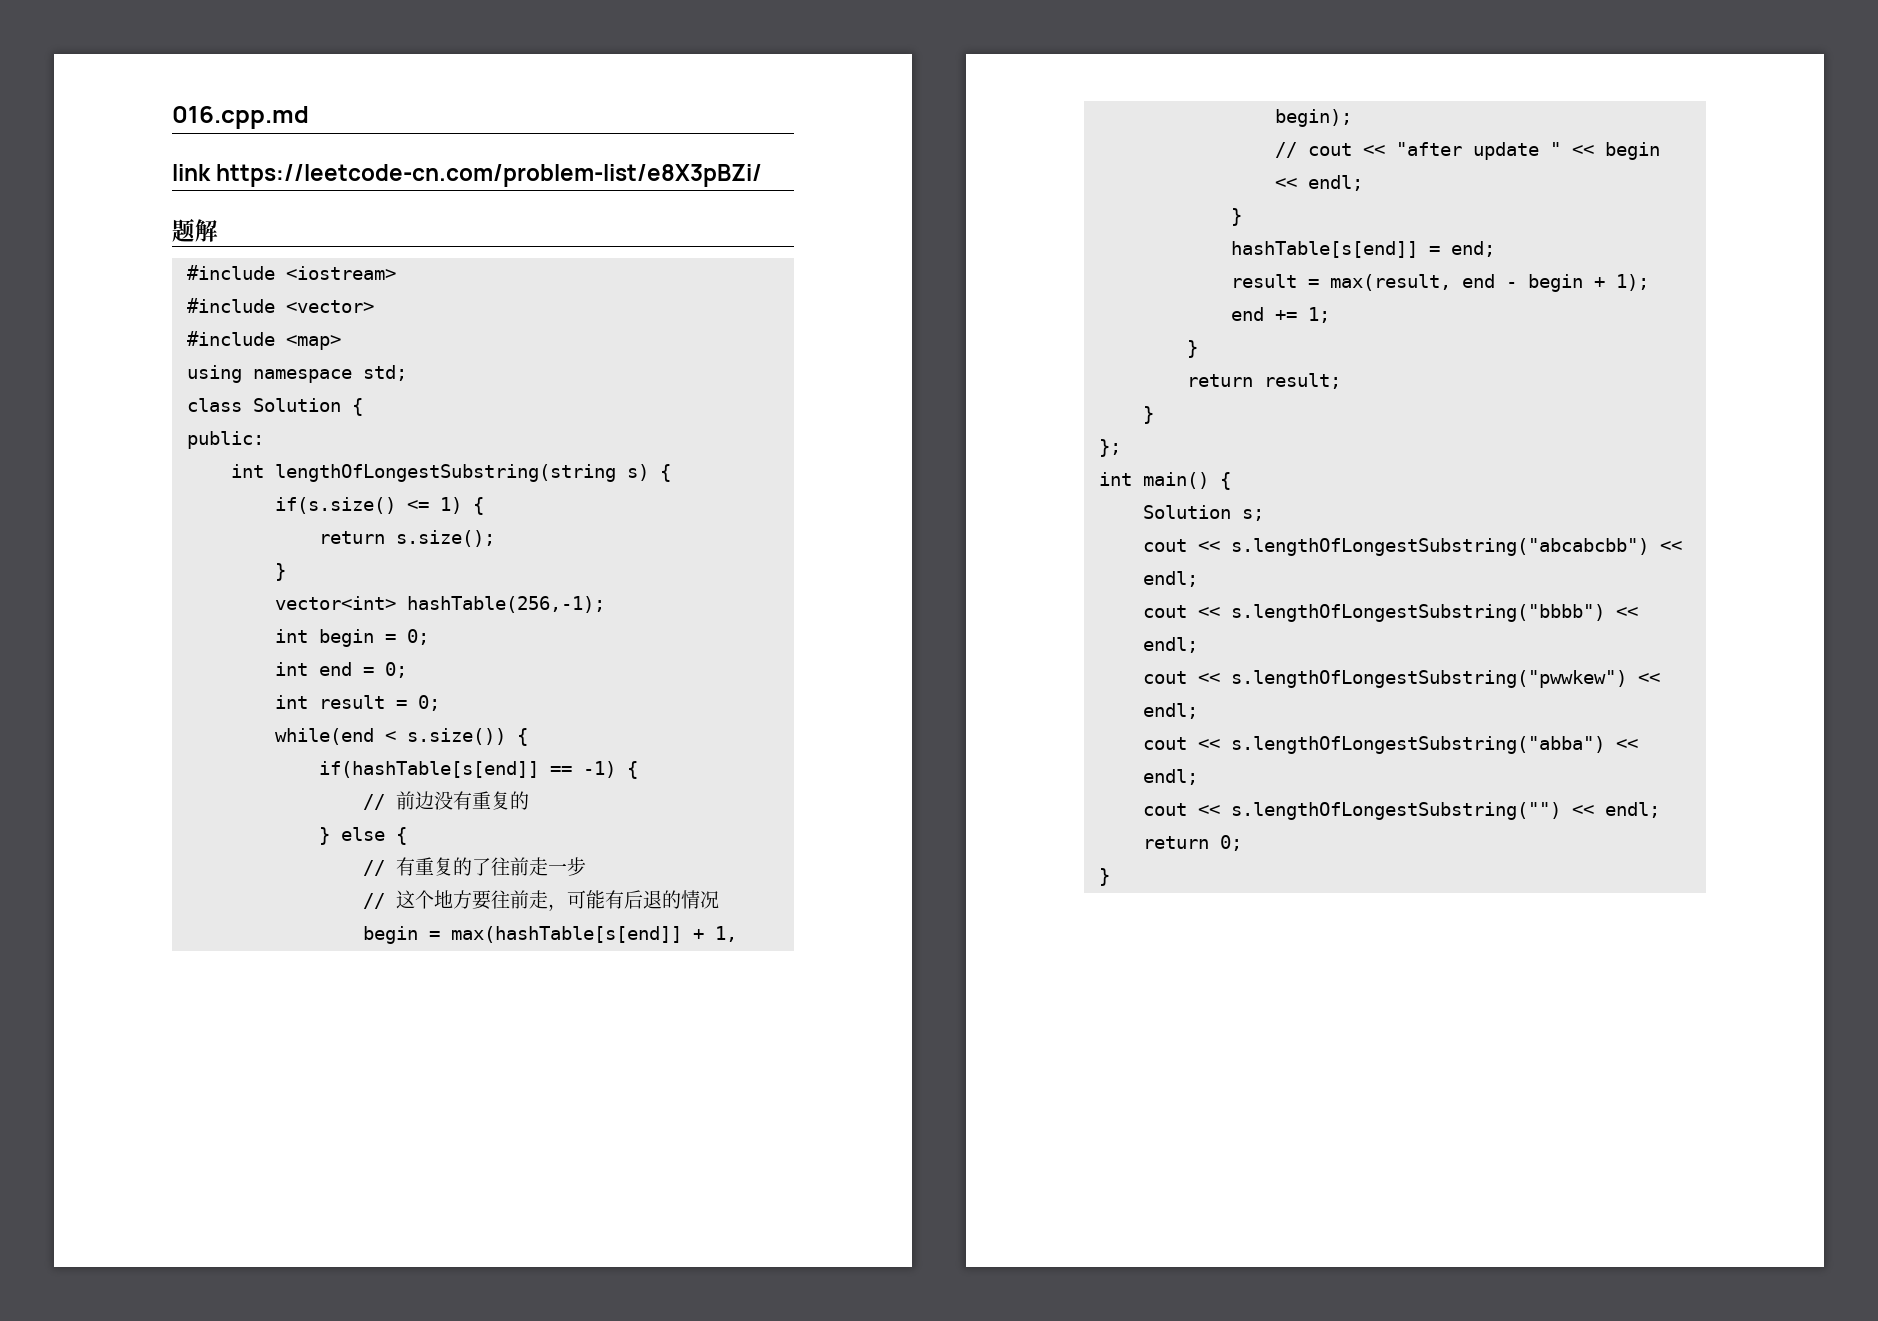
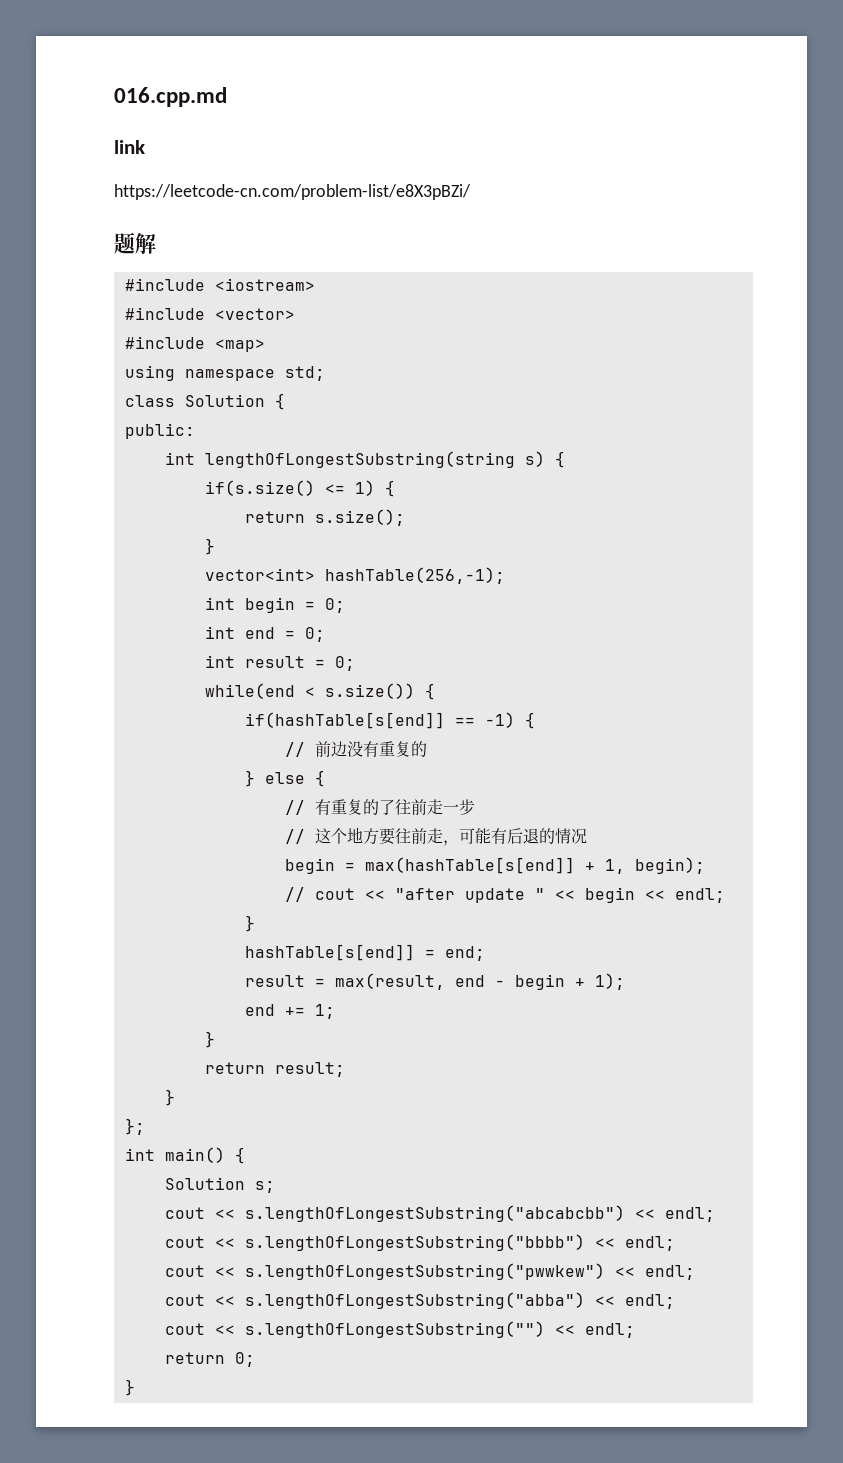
- link https://leetcode-cn.com/problem-list/e8X3pBZi/
+ link
+ https://leetcode-cn.com/problem-list/e8X3pBZi/

